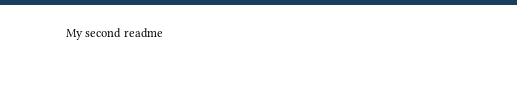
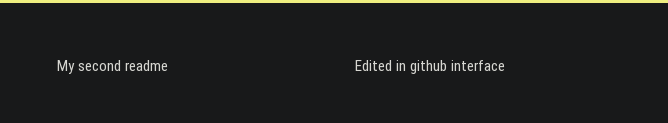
+ Edited in github interface

